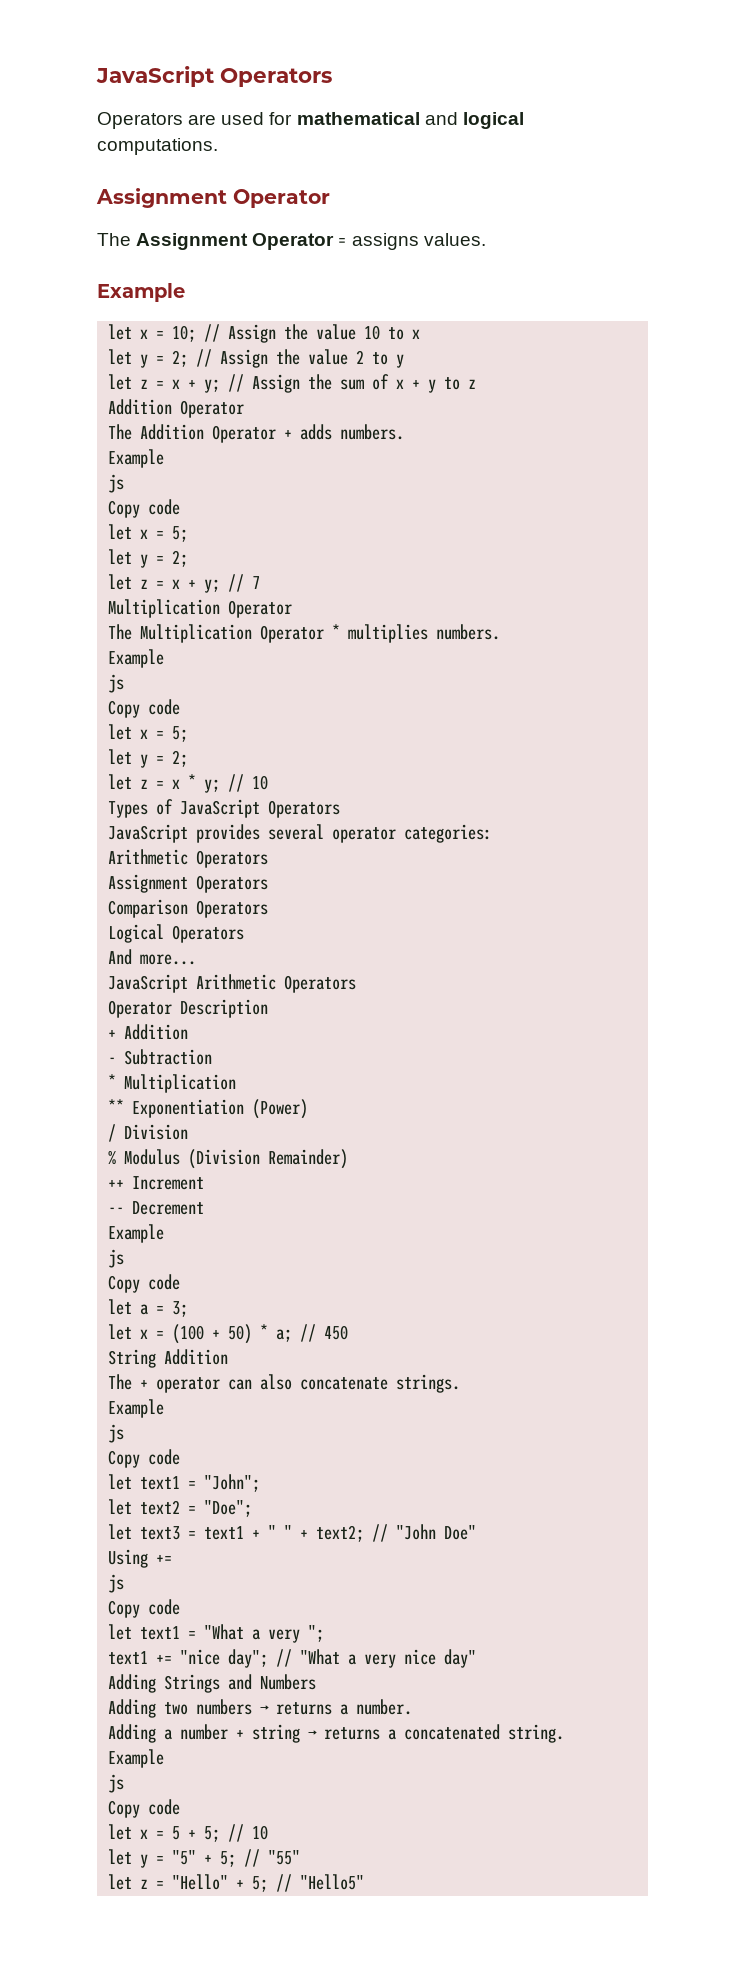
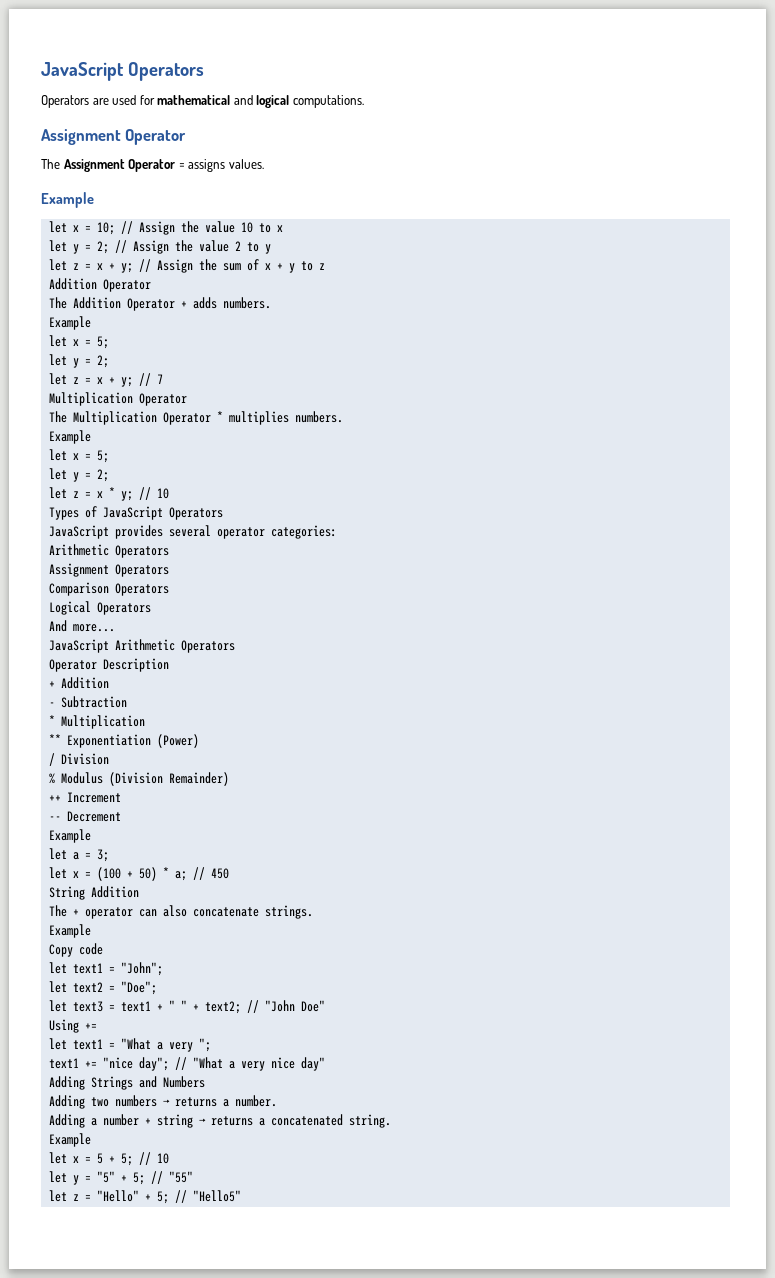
  The Addition Operator + adds numbers.
  Example
- js
- Copy code
  The Multiplication Operator * multiplies numbers.
  Example
- js
- Copy code
  -- Decrement
  Example
- js
- Copy code
  The + operator can also concatenate strings.
  Example
- js
  Using +=
- js
- Copy code
  Adding a number + string → returns a concatenated string.
  Example
- js
- Copy code

